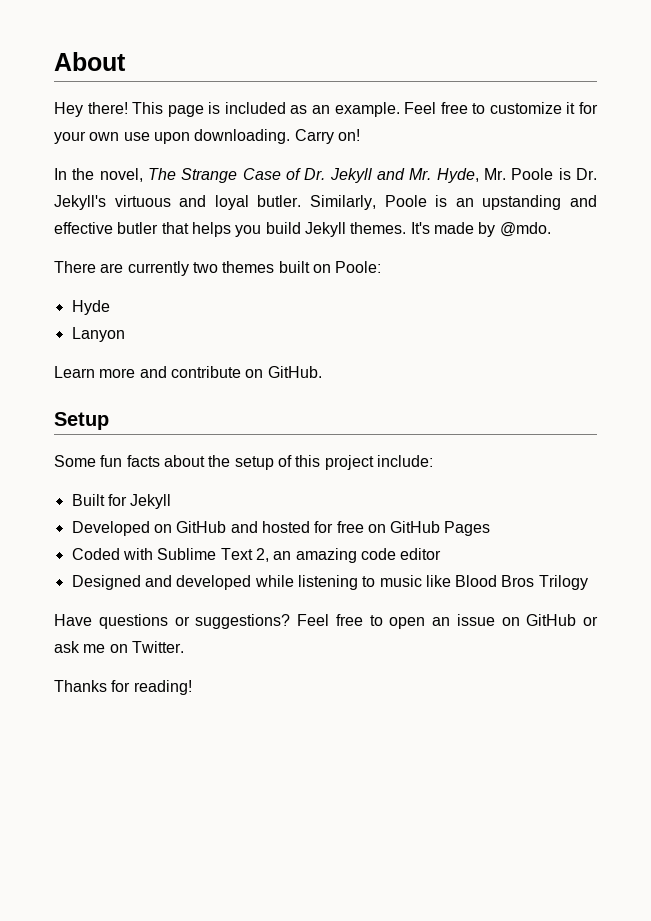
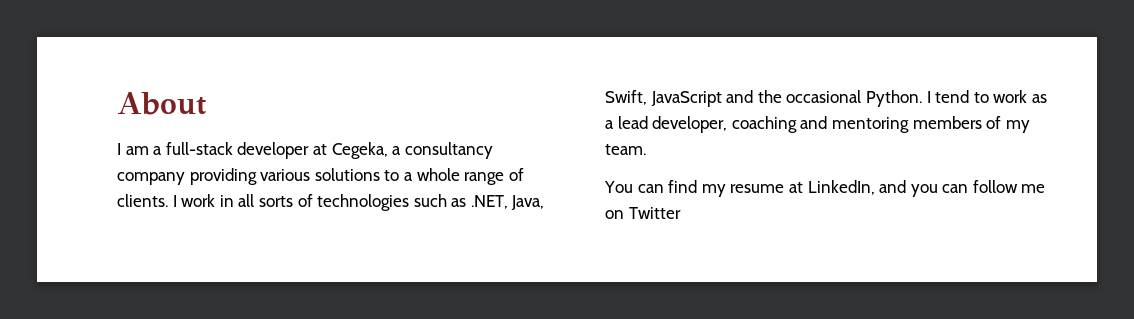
- Hey there! This page is included as an example. Feel free to customize it for your own use upon downloading. Carry on!
- In the novel, The Strange Case of Dr. Jekyll and Mr. Hyde, Mr. Poole is Dr. Jekyll's virtuous and loyal butler. Similarly, Poole is an upstanding and effective butler that helps you build Jekyll themes. It's made by @mdo.
- There are currently two themes built on Poole:
- Hyde
- Lanyon
- Learn more and contribute on GitHub.
- Setup
- Some fun facts about the setup of this project include:
- Built for Jekyll
- Developed on GitHub and hosted for free on GitHub Pages
- Coded with Sublime Text 2, an amazing code editor
- Designed and developed while listening to music like Blood Bros Trilogy
- Have questions or suggestions? Feel free to open an issue on GitHub or ask me on Twitter.
- Thanks for reading!
+ I am a full-stack developer at Cegeka, a consultancy company providing various solutions to a whole range of clients. I work in all sorts of technologies such as .NET, Java, Swift, JavaScript and the occasional Python. I tend to work as a lead developer, coaching and mentoring members of my team.
+ You can find my resume at LinkedIn, and you can follow me on Twitter

